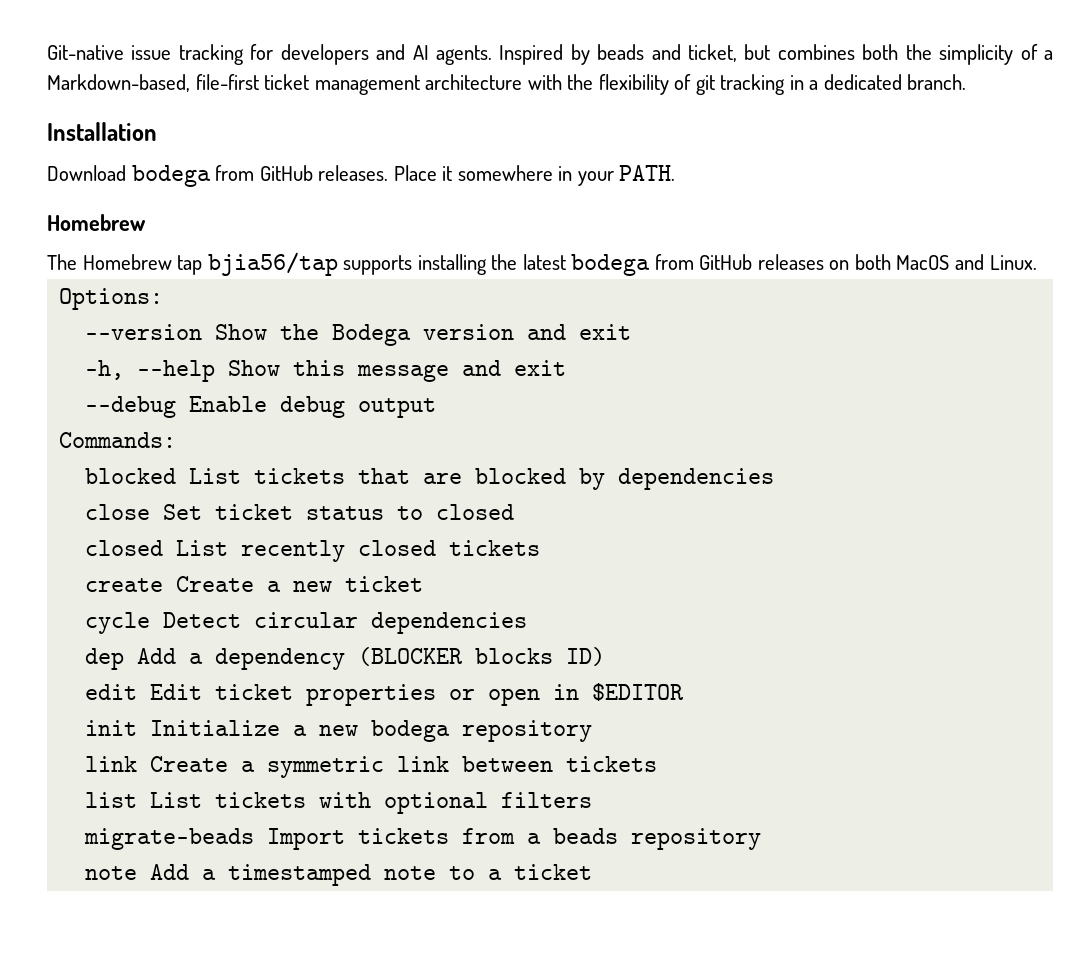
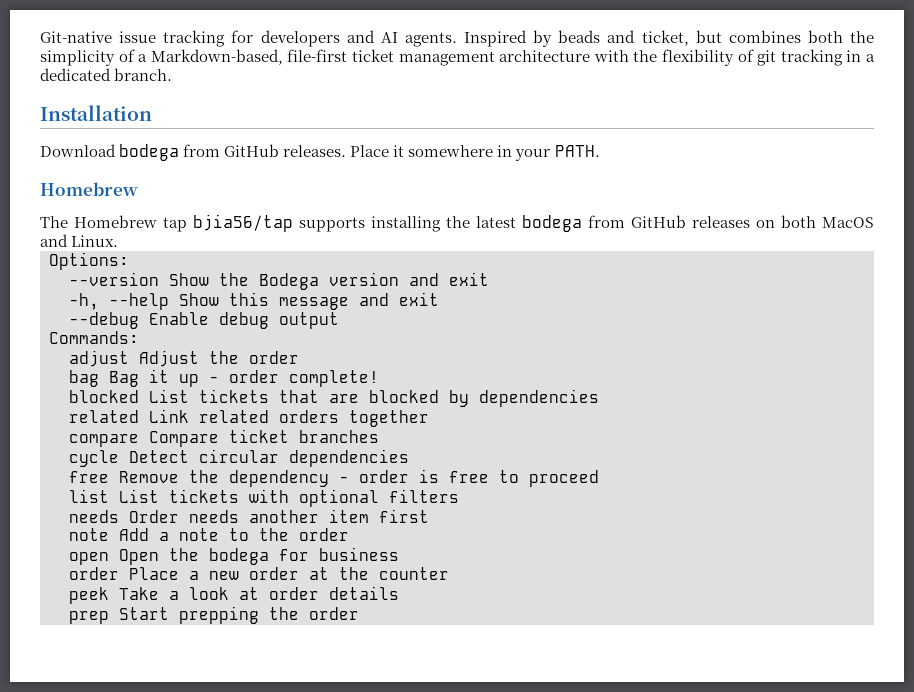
+ adjust Adjust the order
+ bag Bag it up - order complete!
- close Set ticket status to closed
- closed List recently closed tickets
- create Create a new ticket
+ related Link related orders together
+ compare Compare ticket branches
  cycle Detect circular dependencies
- dep Add a dependency (BLOCKER blocks ID)
- edit Edit ticket properties or open in $EDITOR
- init Initialize a new bodega repository
- link Create a symmetric link between tickets
+ free Remove the dependency - order is free to proceed
- migrate-beads Import tickets from a beads repository
+ needs Order needs another item first
- note Add a timestamped note to a ticket
+ note Add a note to the order
+ open Open the bodega for business
+ order Place a new order at the counter
+ peek Take a look at order details
+ prep Start prepping the order

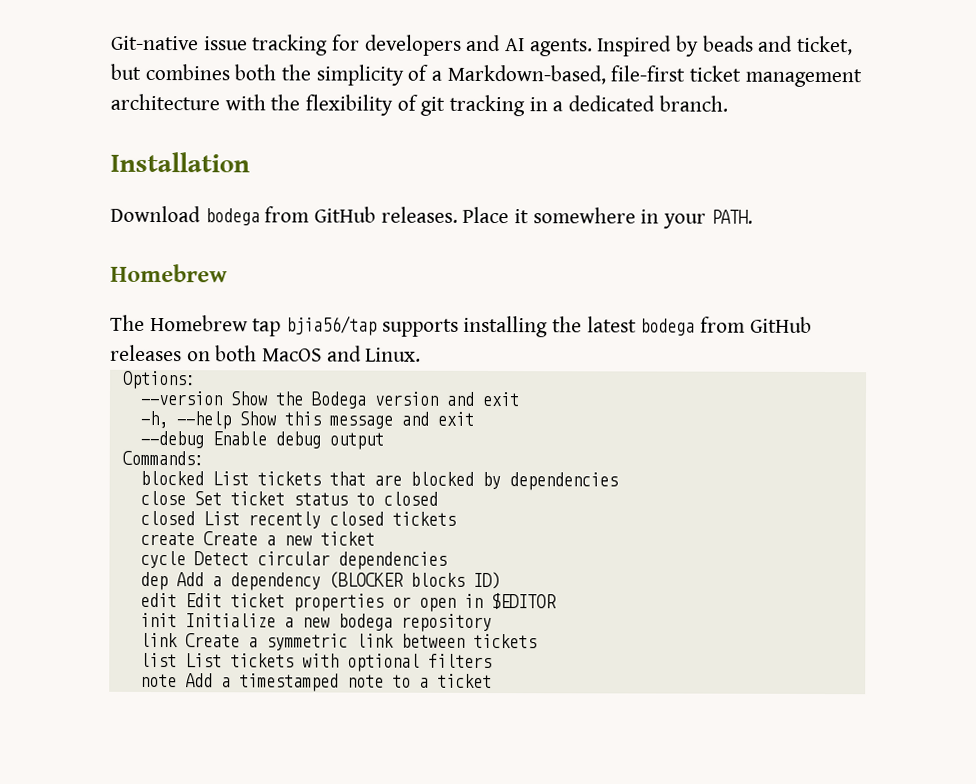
- adjust Adjust the order
- bag Bag it up - order complete!
- related Link related orders together
- compare Compare ticket branches
+ close Set ticket status to closed
+ closed List recently closed tickets
+ create Create a new ticket
- free Remove the dependency - order is free to proceed
+ dep Add a dependency (BLOCKER blocks ID)
+ edit Edit ticket properties or open in $EDITOR
+ init Initialize a new bodega repository
+ link Create a symmetric link between tickets
- needs Order needs another item first
- note Add a note to the order
- open Open the bodega for business
- order Place a new order at the counter
- peek Take a look at order details
- prep Start prepping the order
+ note Add a timestamped note to a ticket

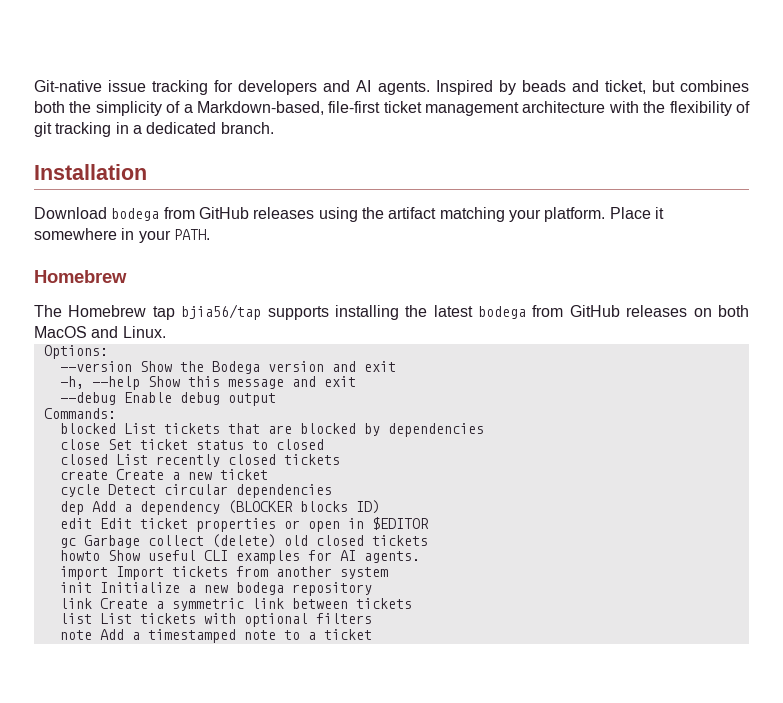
- Download bodega from GitHub releases.
+ Download bodega from GitHub releases using the artifact matching your platform.
+ gc Garbage collect (delete) old closed tickets
+ howto Show useful CLI examples for AI agents.
+ import Import tickets from another system

